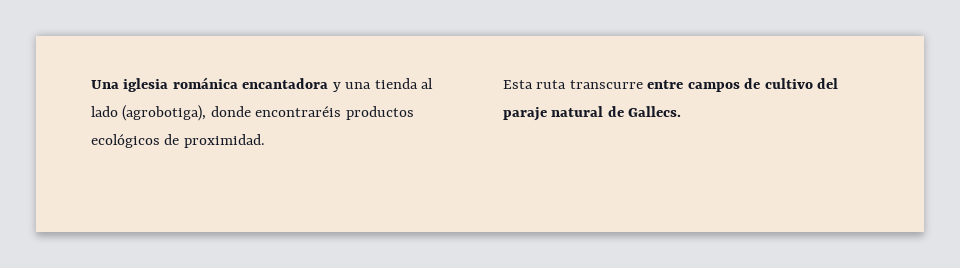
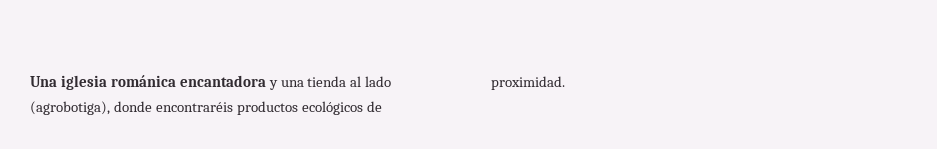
- Esta ruta transcurre entre campos de cultivo del paraje natural de Gallecs.

